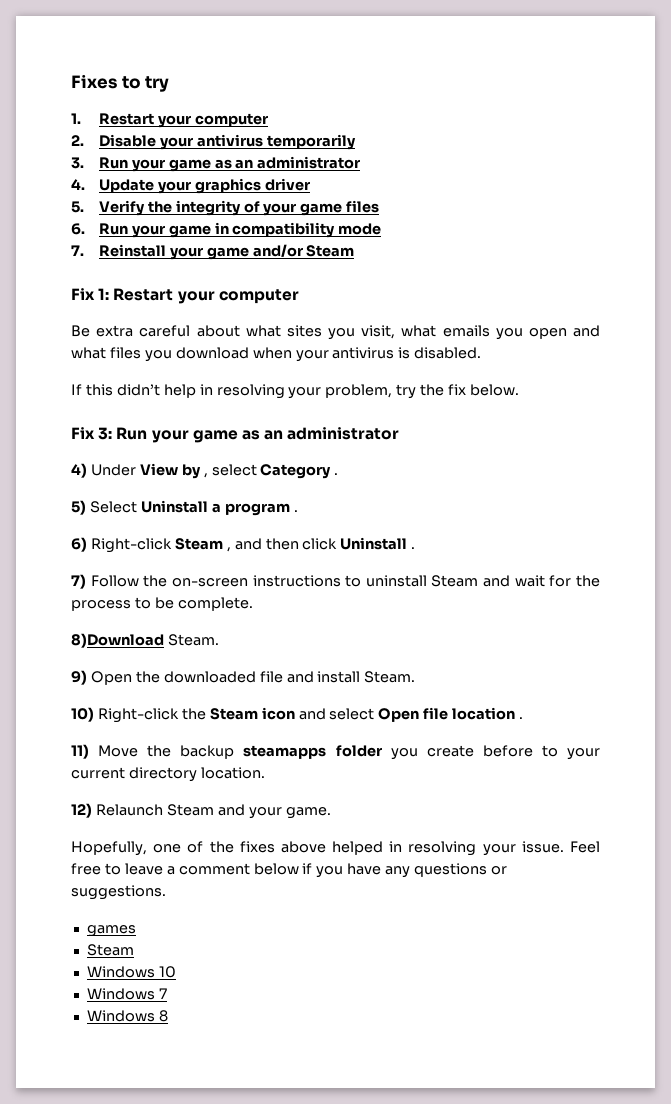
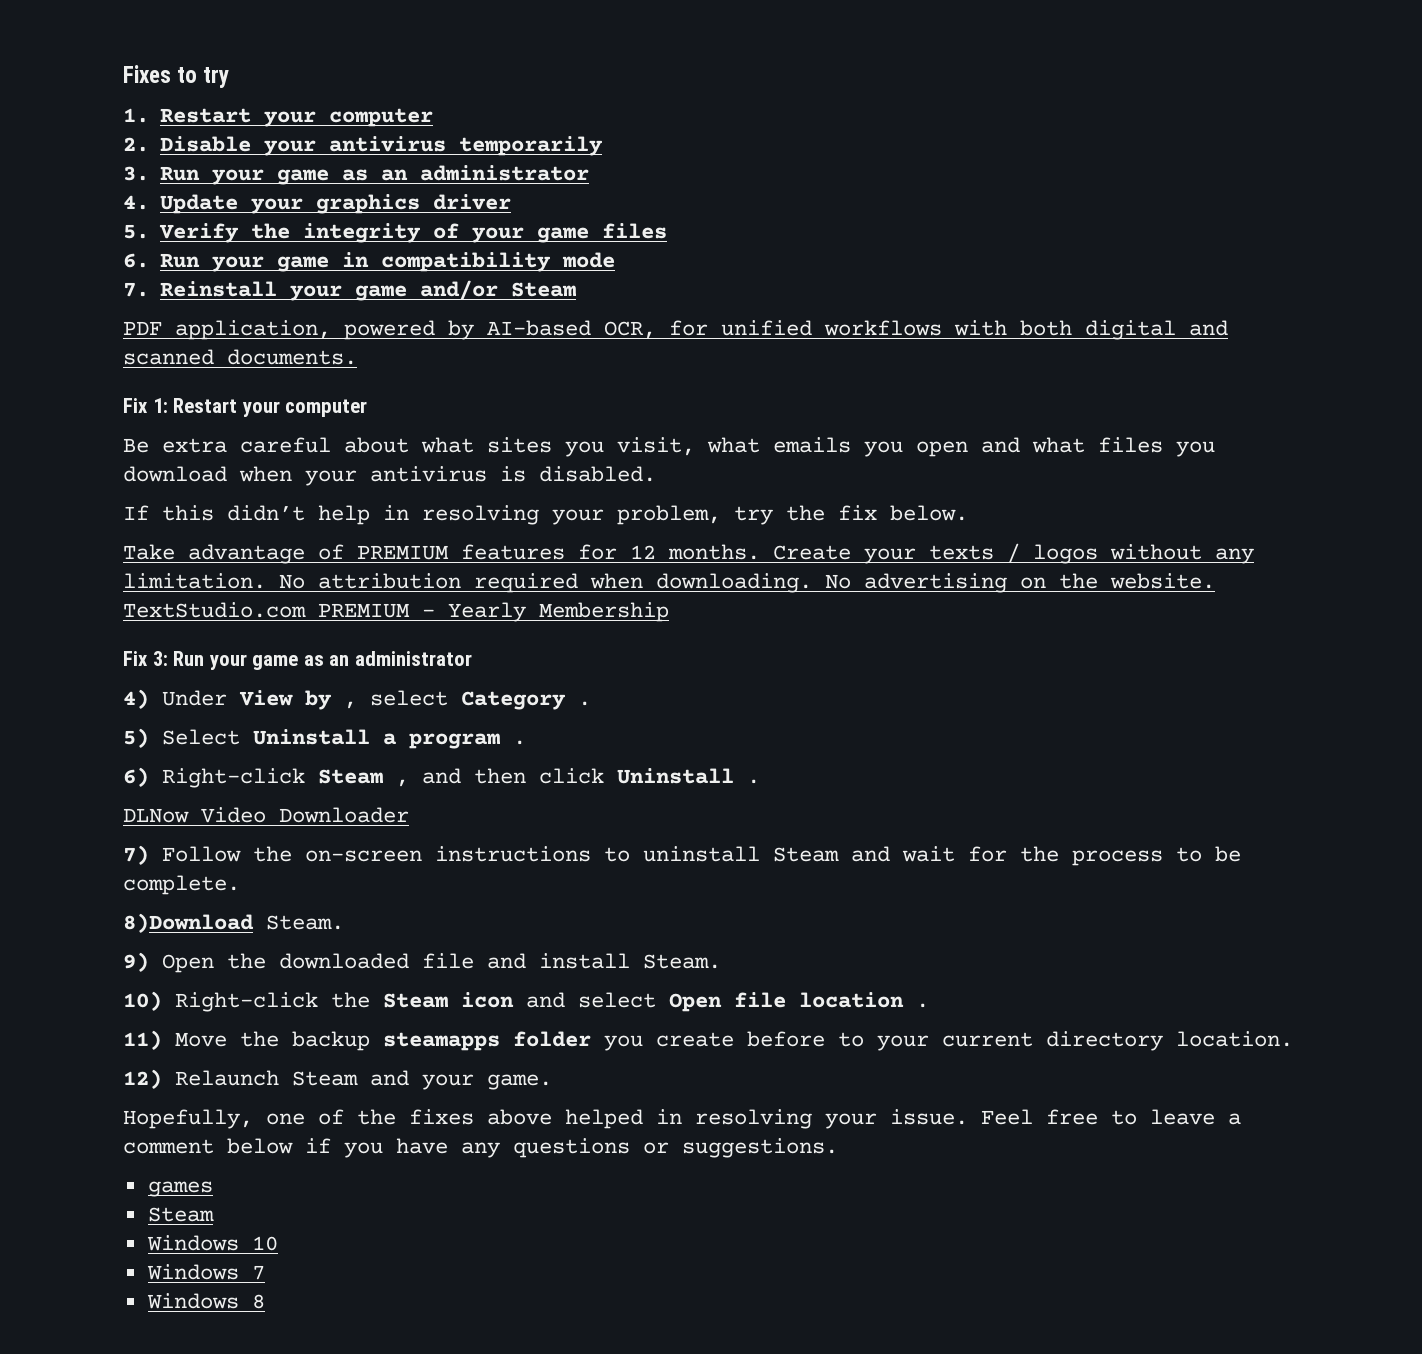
+ PDF application, powered by AI-based OCR, for unified workflows with both digital and scanned documents.
+ Take advantage of PREMIUM features for 12 months. Create your texts / logos without any limitation. No attribution required when downloading. No advertising on the website. TextStudio.com PREMIUM - Yearly Membership
+ DLNow Video Downloader

